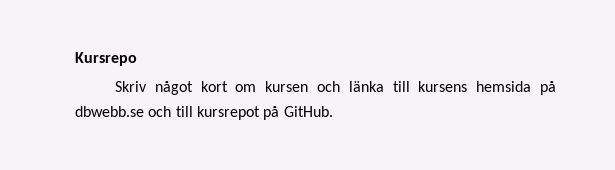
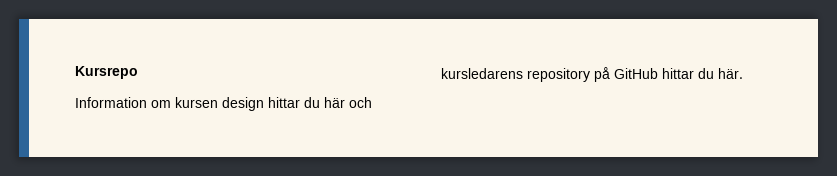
- Skriv något kort om kursen och länka till kursens hemsida på dbwebb.se och till kursrepot på GitHub.
+ Information om kursen design hittar du här och kursledarens repository på GitHub hittar du här.

